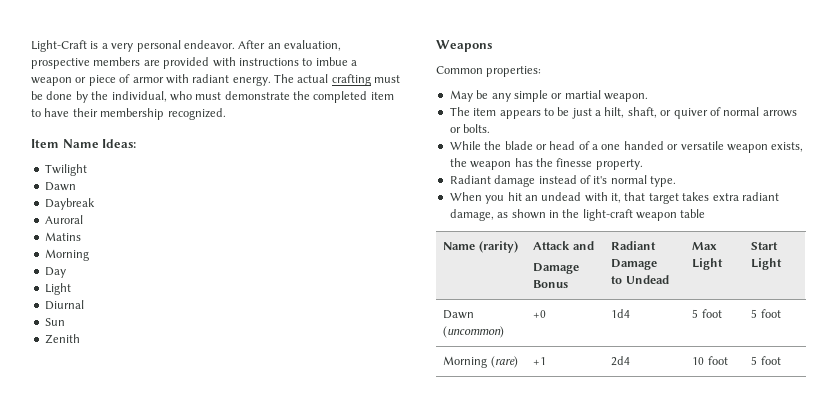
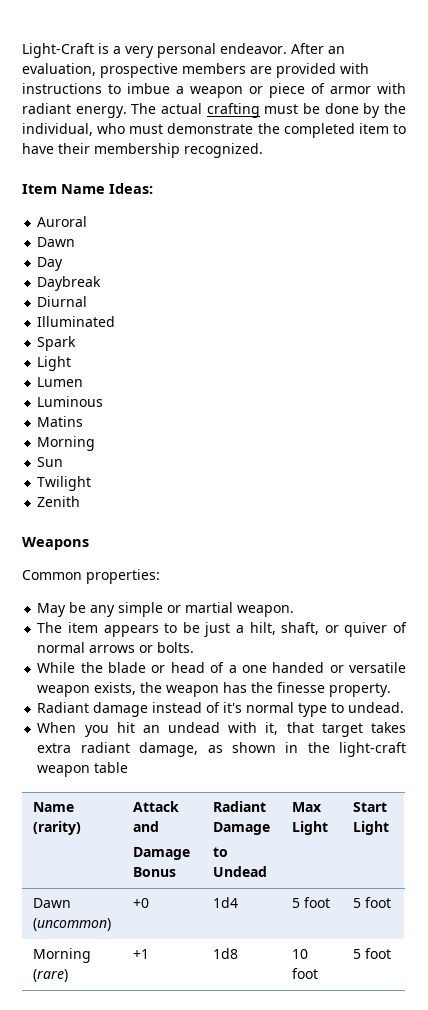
- Twilight
+ Auroral
  Dawn
+ Day
- Auroral
+ Diurnal
+ Illuminated
+ Spark
+ Light
+ Lumen
+ Luminous
  Matins
  Morning
- Day
- Light
- Diurnal
  Sun
+ Twilight
- Radiant damage instead of it's normal type.
+ Radiant damage instead of it's normal type to undead.
- Morning (rare) | +1 | 2d4 | 10 foot | 5 foot
+ Morning (rare) | +1 | 1d8 | 10 foot | 5 foot

